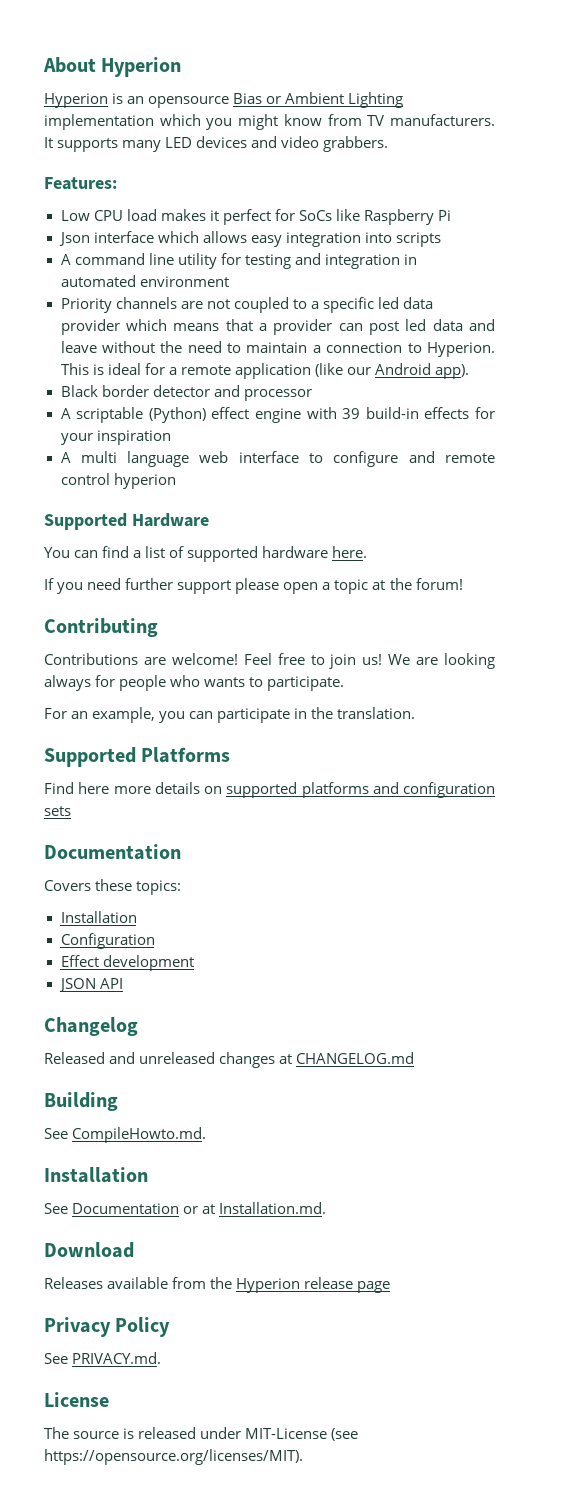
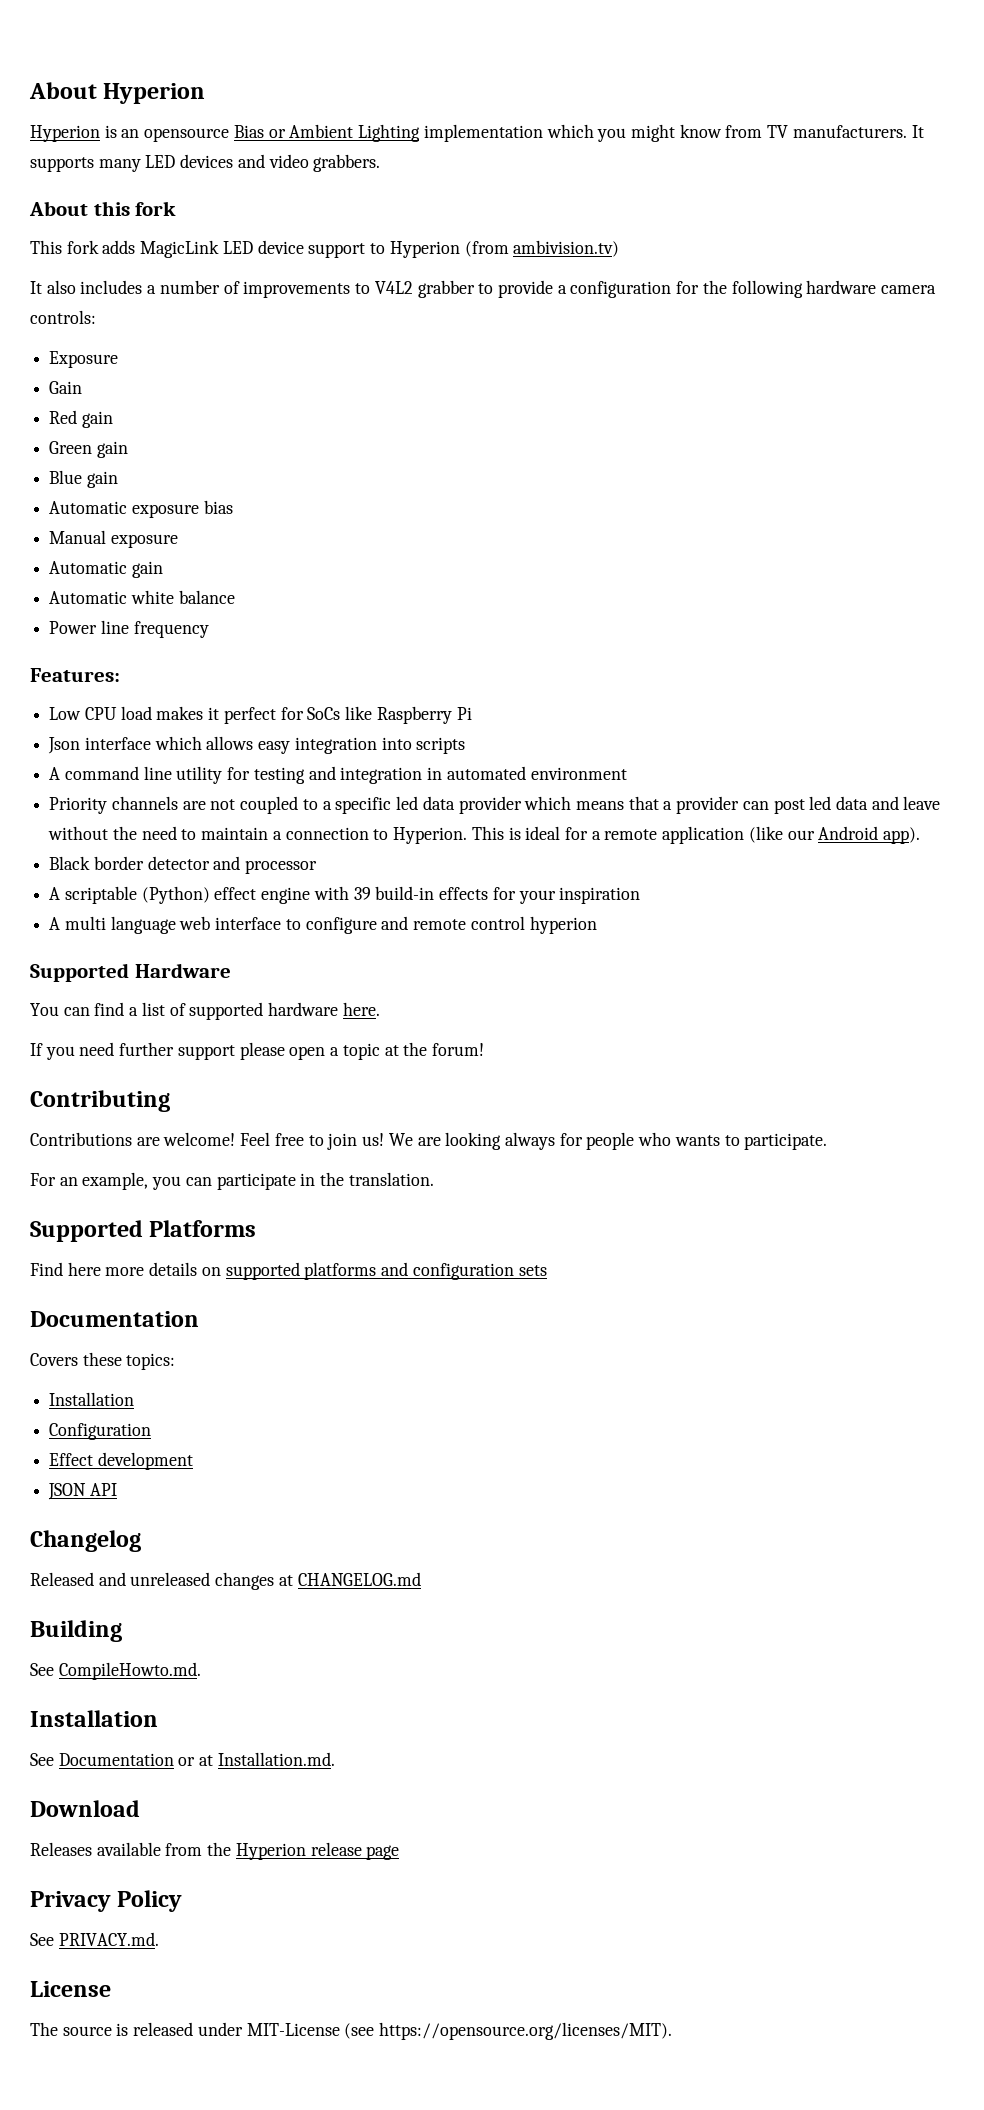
+ About this fork
+ This fork adds MagicLink LED device support to Hyperion (from ambivision.tv)
+ It also includes a number of improvements to V4L2 grabber to provide a configuration for the following hardware camera controls:
+ Exposure
+ Gain
+ Red gain
+ Green gain
+ Blue gain
+ Automatic exposure bias
+ Manual exposure
+ Automatic gain
+ Automatic white balance
+ Power line frequency

